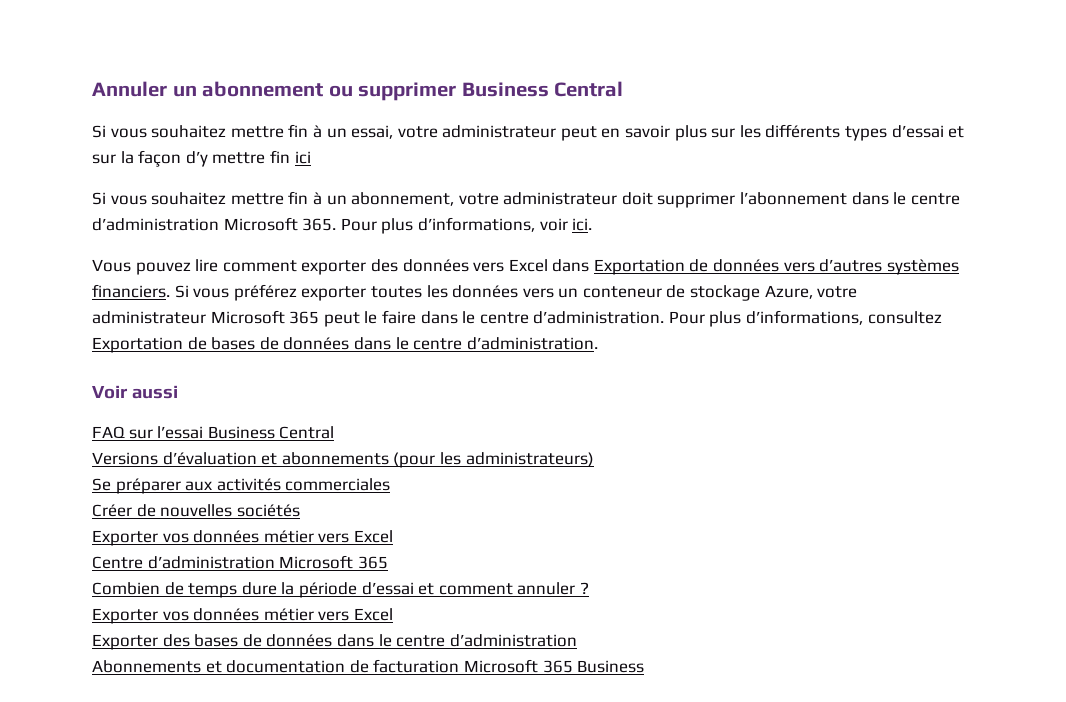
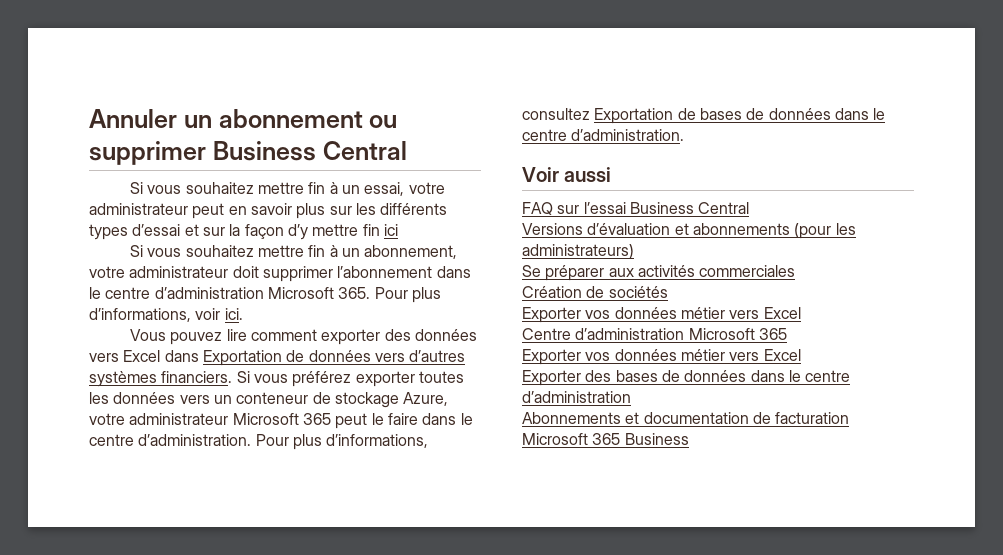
- Créer de nouvelles sociétés
+ Création de sociétés
- Combien de temps dure la période d’essai et comment annuler ?

